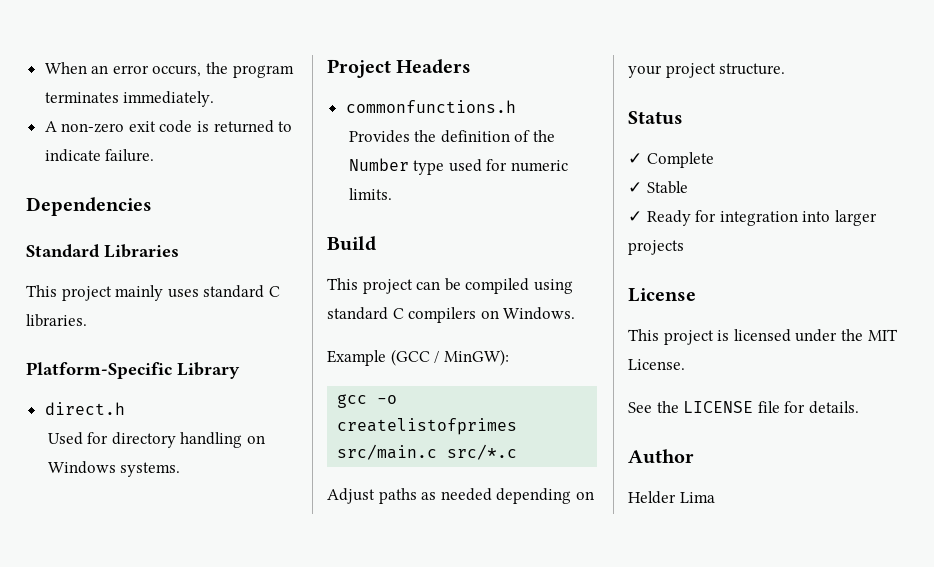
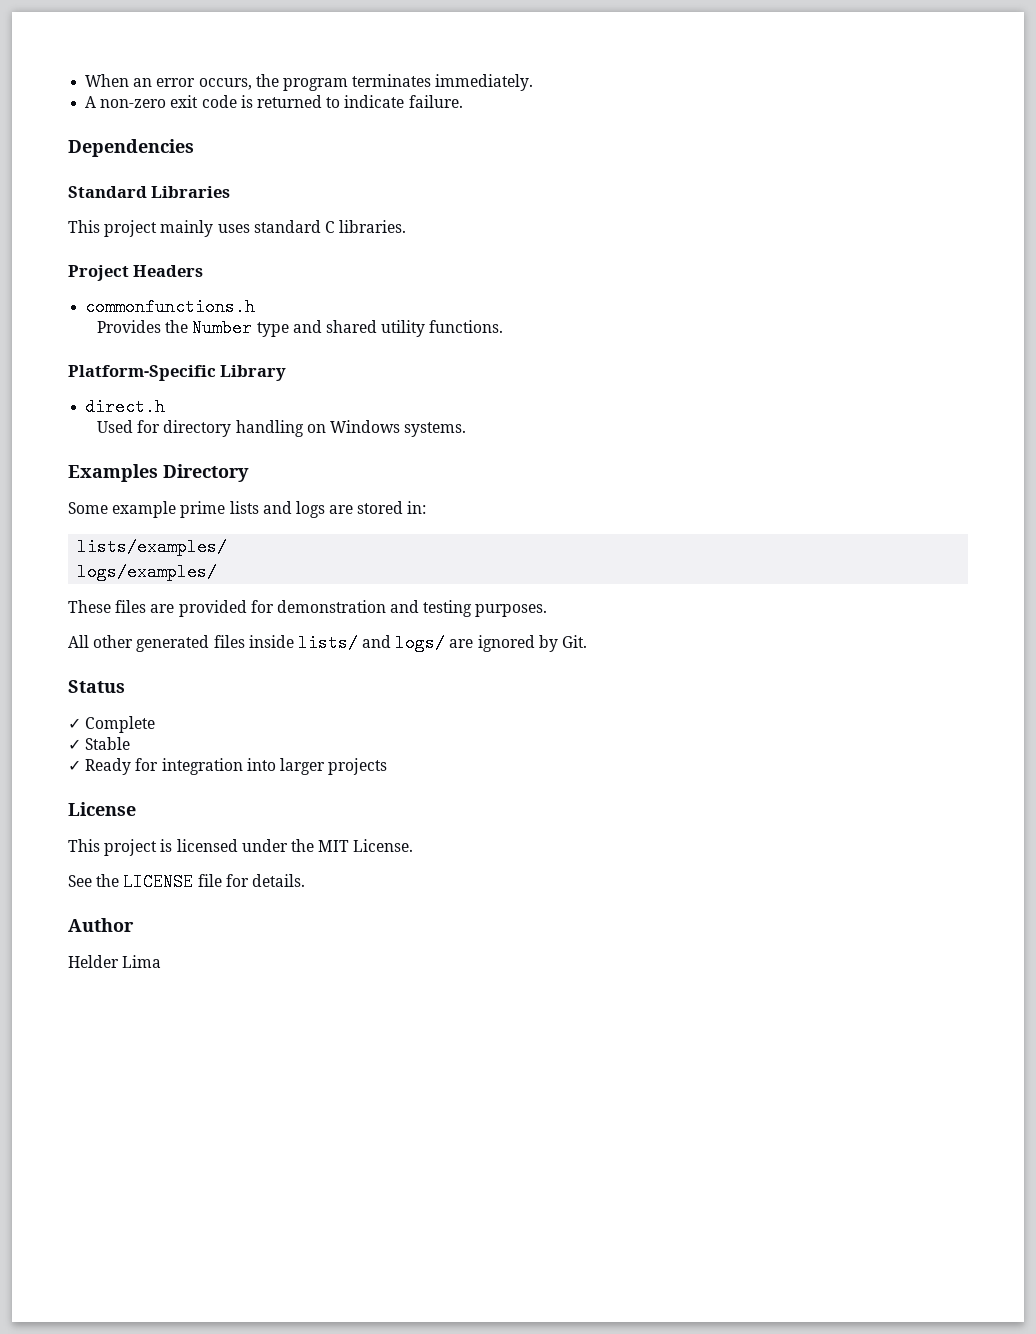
+ Project Headers
+ commonfunctions.h
+ Provides the Number type and shared utility functions.
- Project Headers
- commonfunctions.h
- Provides the definition of the Number type used for numeric limits.
- Build
- This project can be compiled using standard C compilers on Windows.
- Example (GCC / MinGW):
- gcc -o createlistofprimes src/main.c src/*.c
- Adjust paths as needed depending on your project structure.
+ Examples Directory
+ Some example prime lists and logs are stored in:
+ lists/examples/
+ logs/examples/
+ These files are provided for demonstration and testing purposes.
+ All other generated files inside lists/ and logs/ are ignored by Git.

